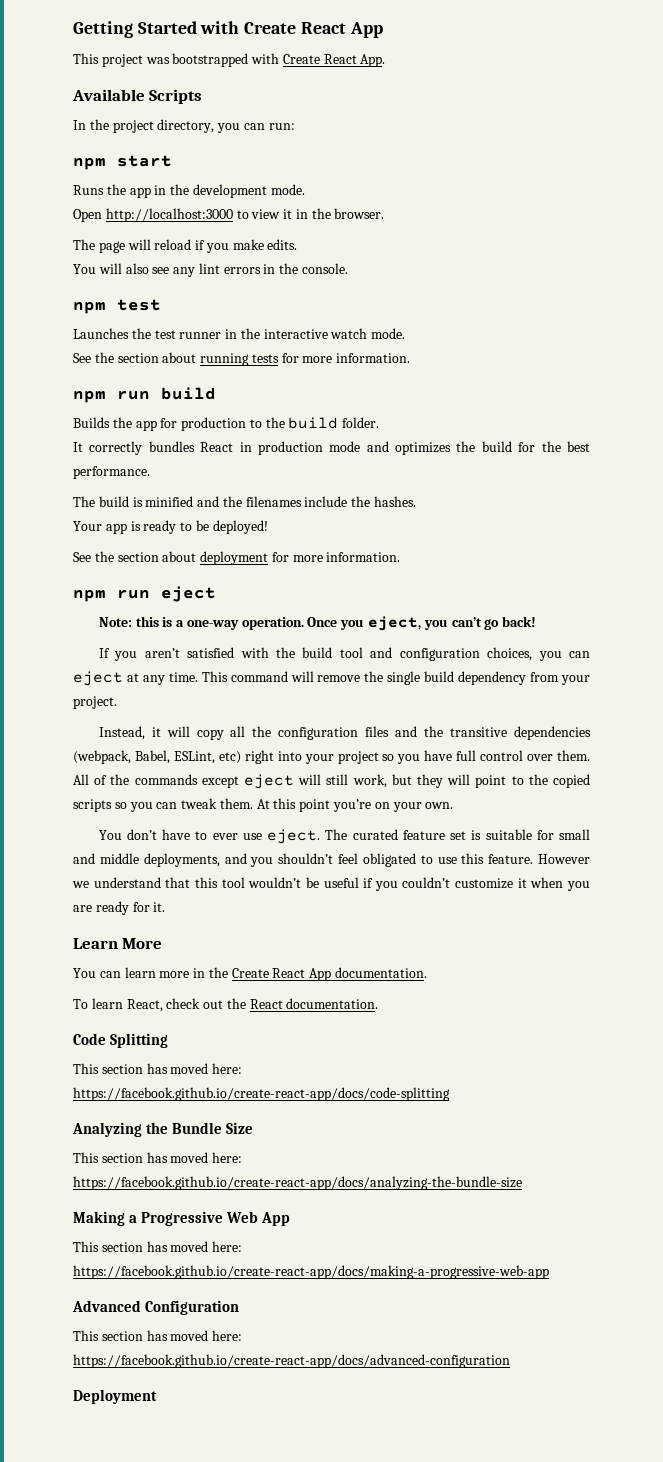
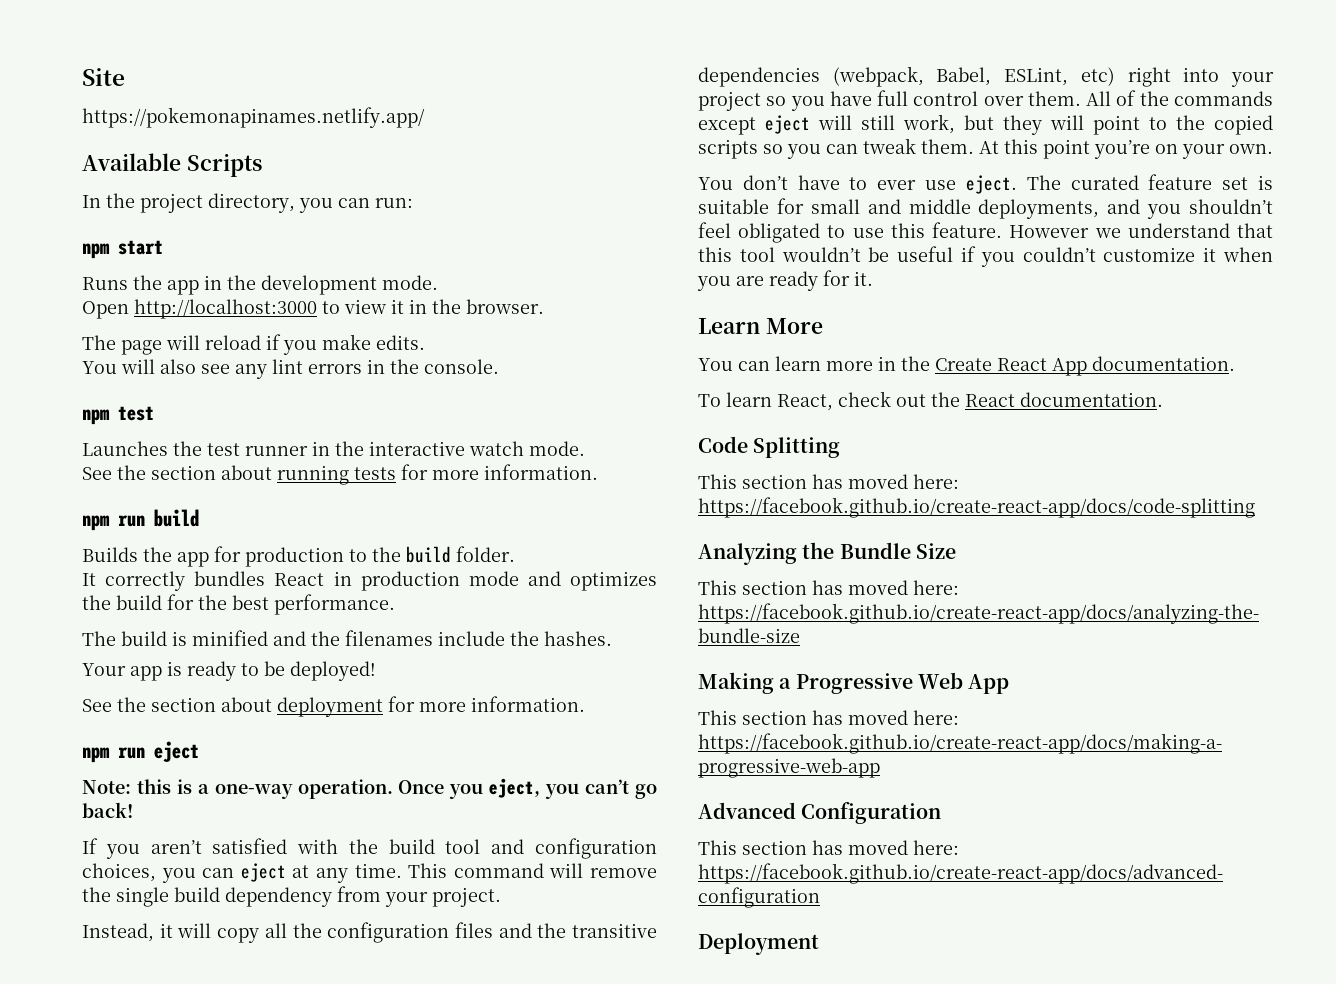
- Getting Started with Create React App
- This project was bootstrapped with Create React App.
+ Site
+ https://pokemonapinames.netlify.app/

